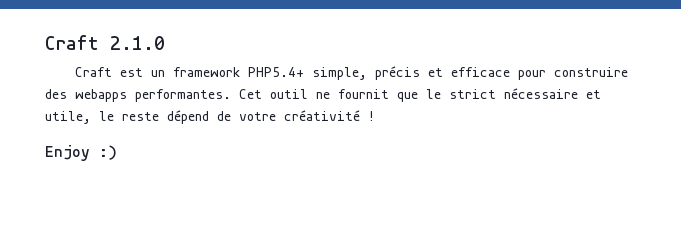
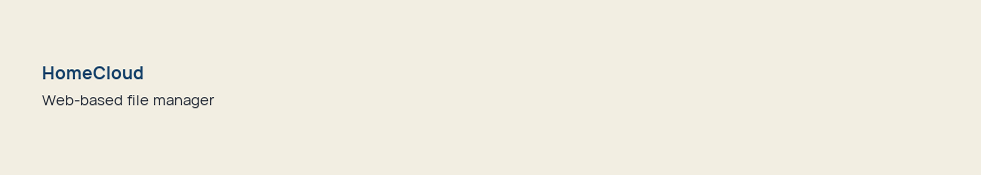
- Craft 2.1.0
- Craft est un framework PHP5.4+ simple, précis et efficace pour construire des webapps performantes. Cet outil ne fournit que le strict nécessaire et utile, le reste dépend de votre créativité !
- Enjoy :)
+ HomeCloud
+ Web-based file manager

